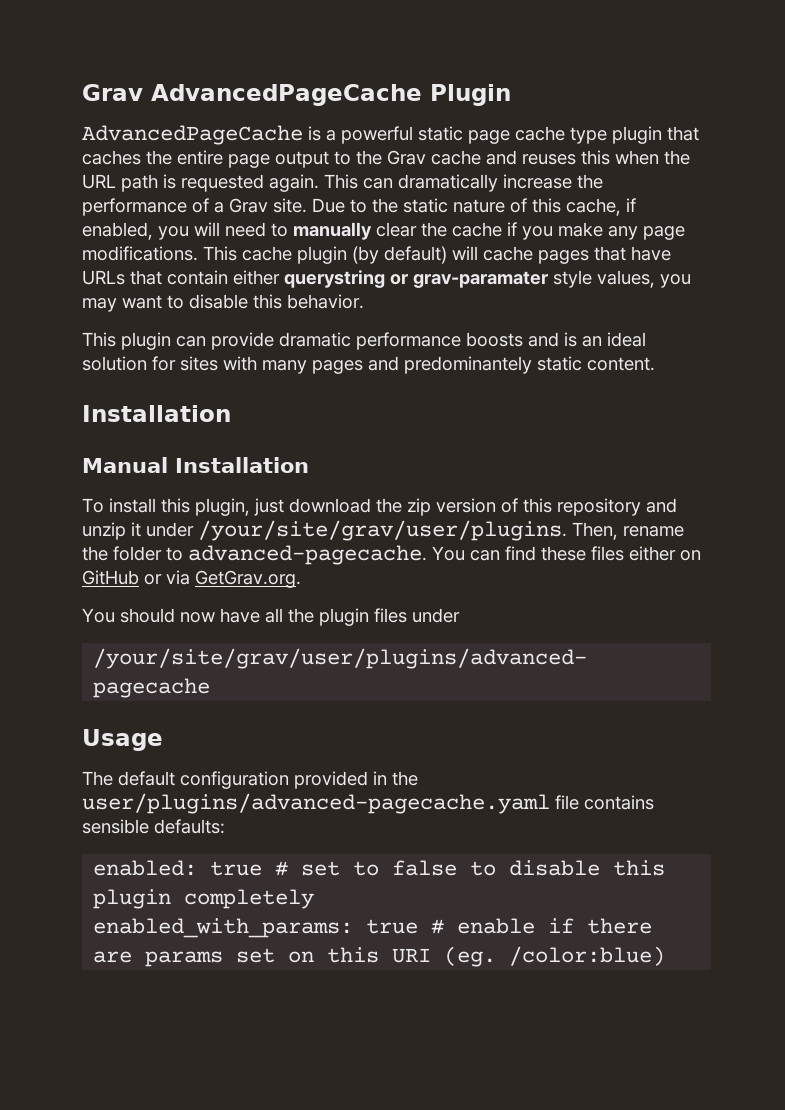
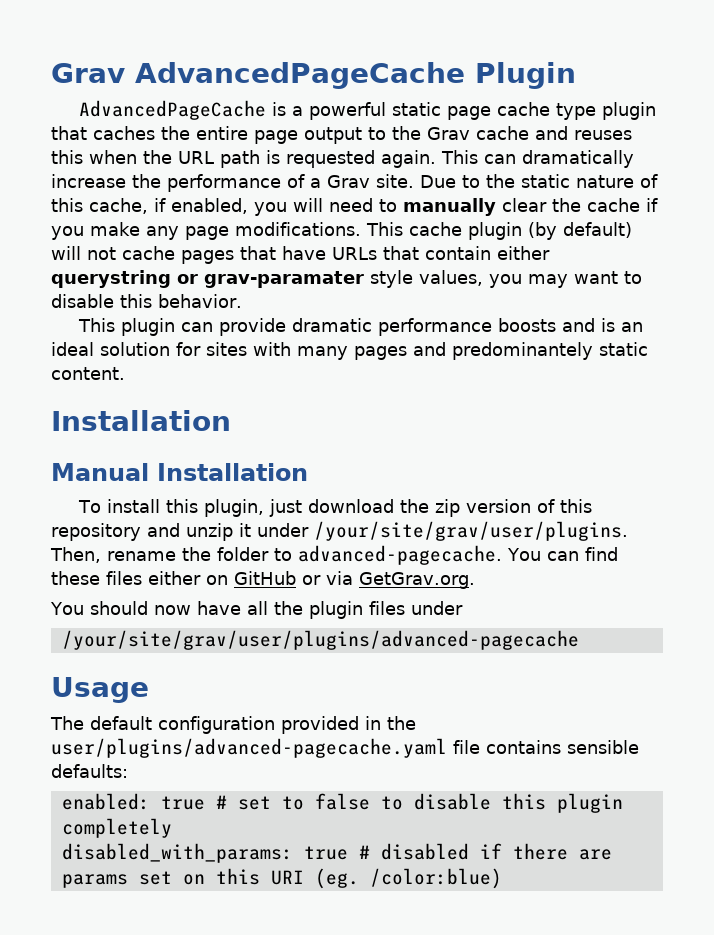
- This cache plugin (by default) will cache pages that have URLs that contain either querystring or grav-paramater style values, you may want to disable this behavior.
+ This cache plugin (by default) will not cache pages that have URLs that contain either querystring or grav-paramater style values, you may want to disable this behavior.
- enabled_with_params: true # enable if there are params set on this URI (eg. /color:blue)
+ disabled_with_params: true # disabled if there are params set on this URI (eg. /color:blue)

